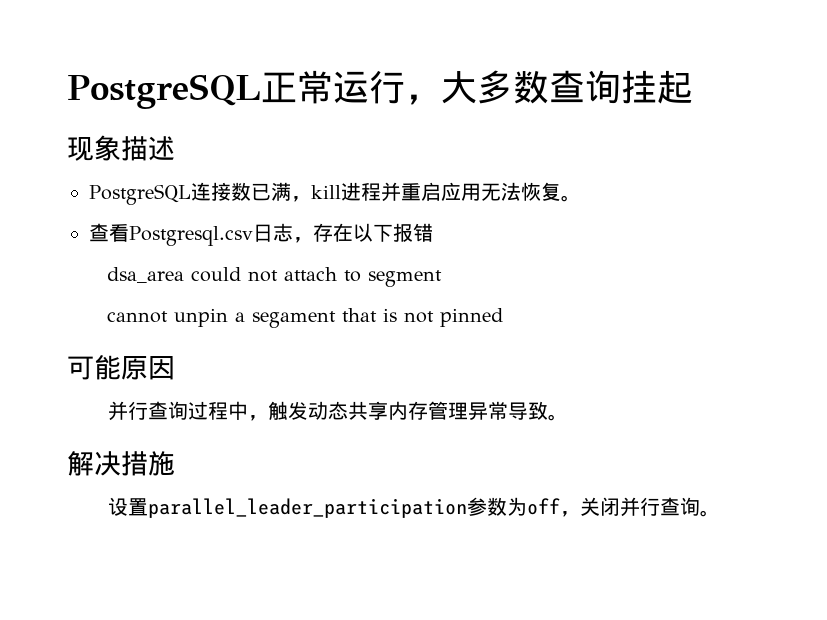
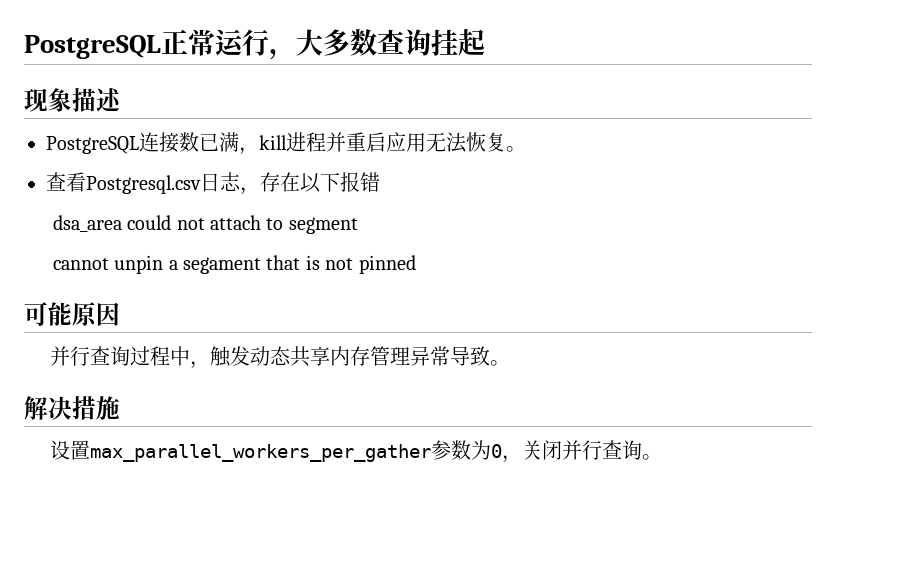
- 设置parallel_leader_participation参数为off，关闭并行查询。
+ 设置max_parallel_workers_per_gather参数为0，关闭并行查询。

